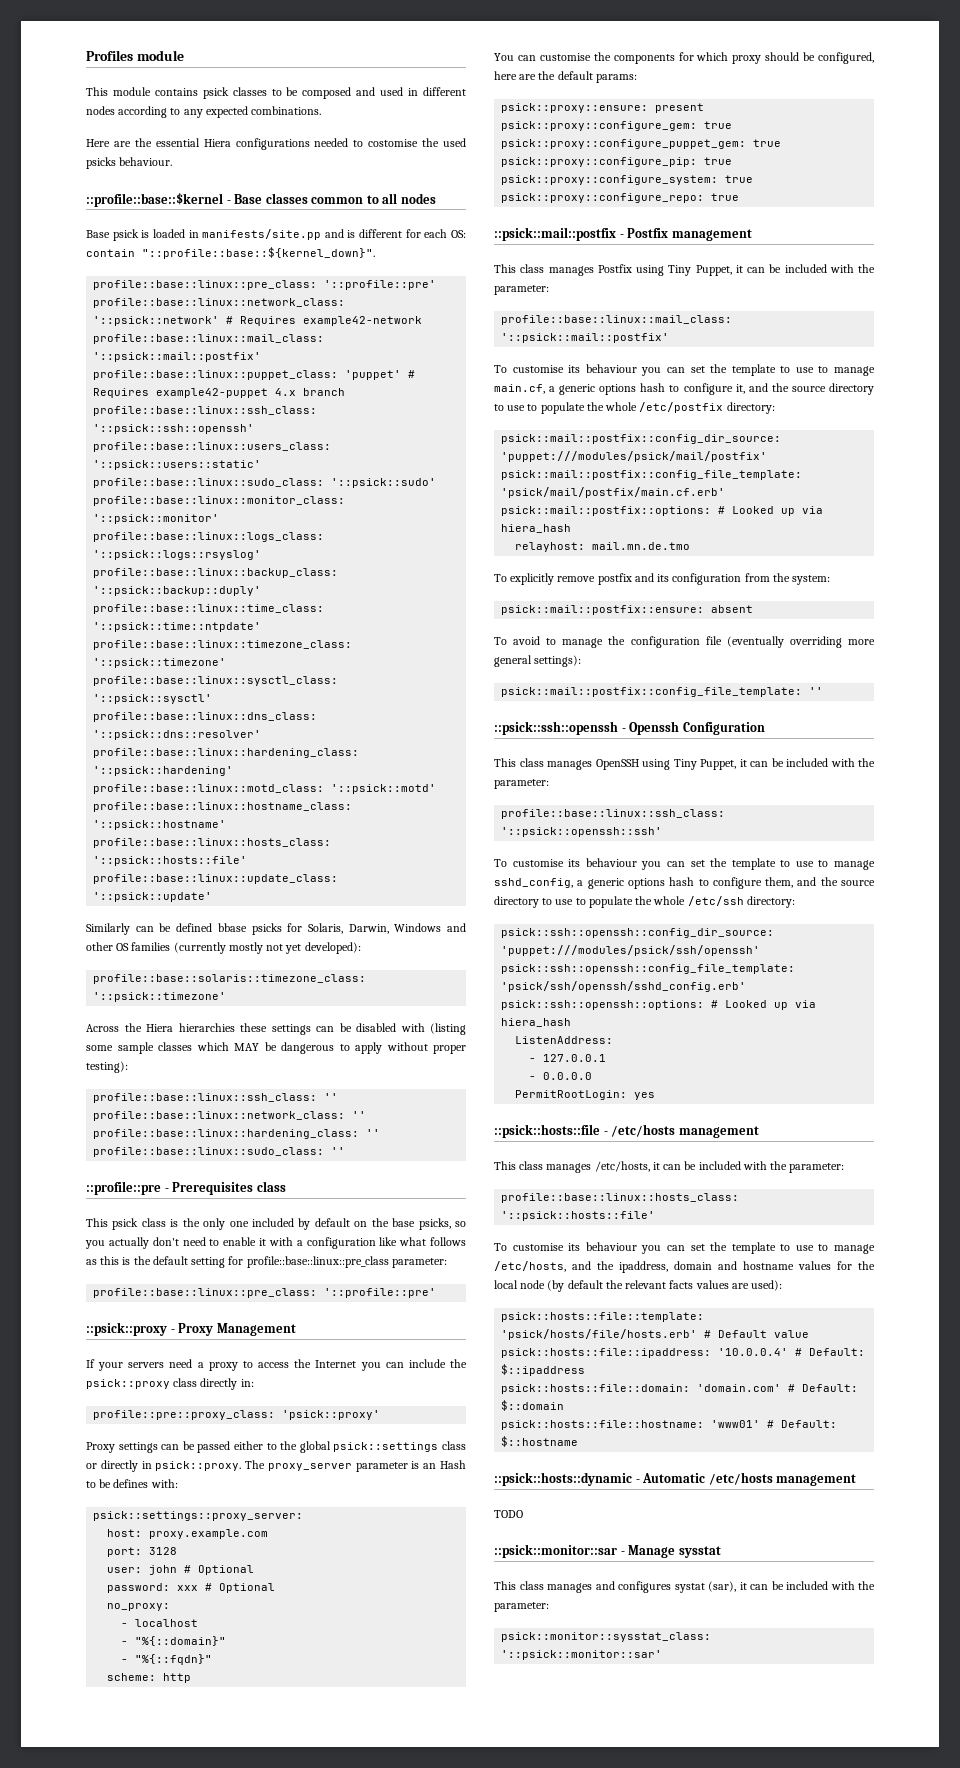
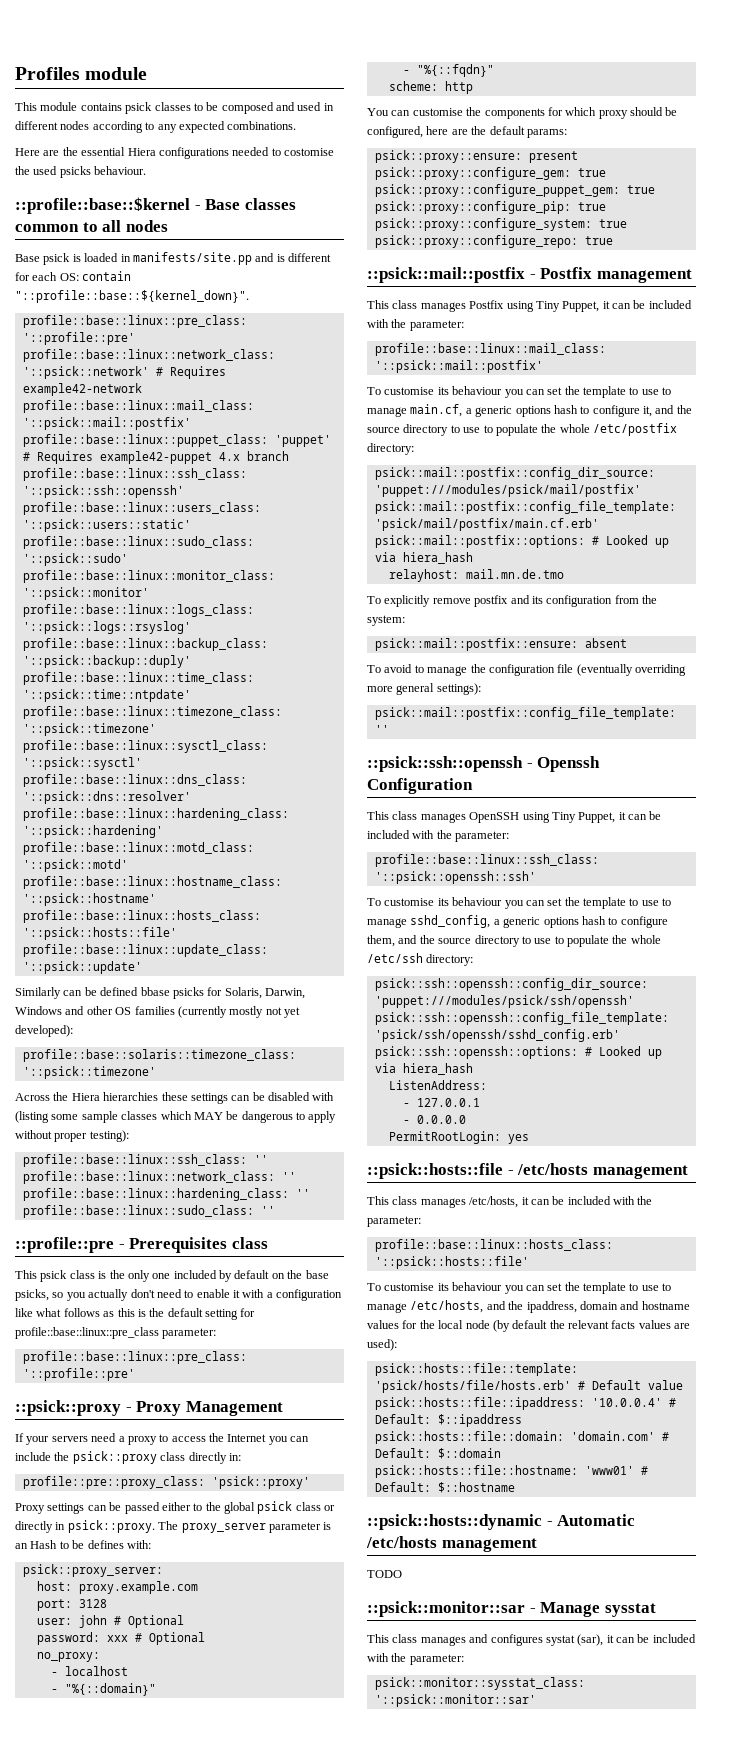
- Proxy settings can be passed either to the global psick::settings class or directly in psick::proxy.
+ Proxy settings can be passed either to the global psick class or directly in psick::proxy.
- psick::settings::proxy_server:
+ psick::proxy_server:

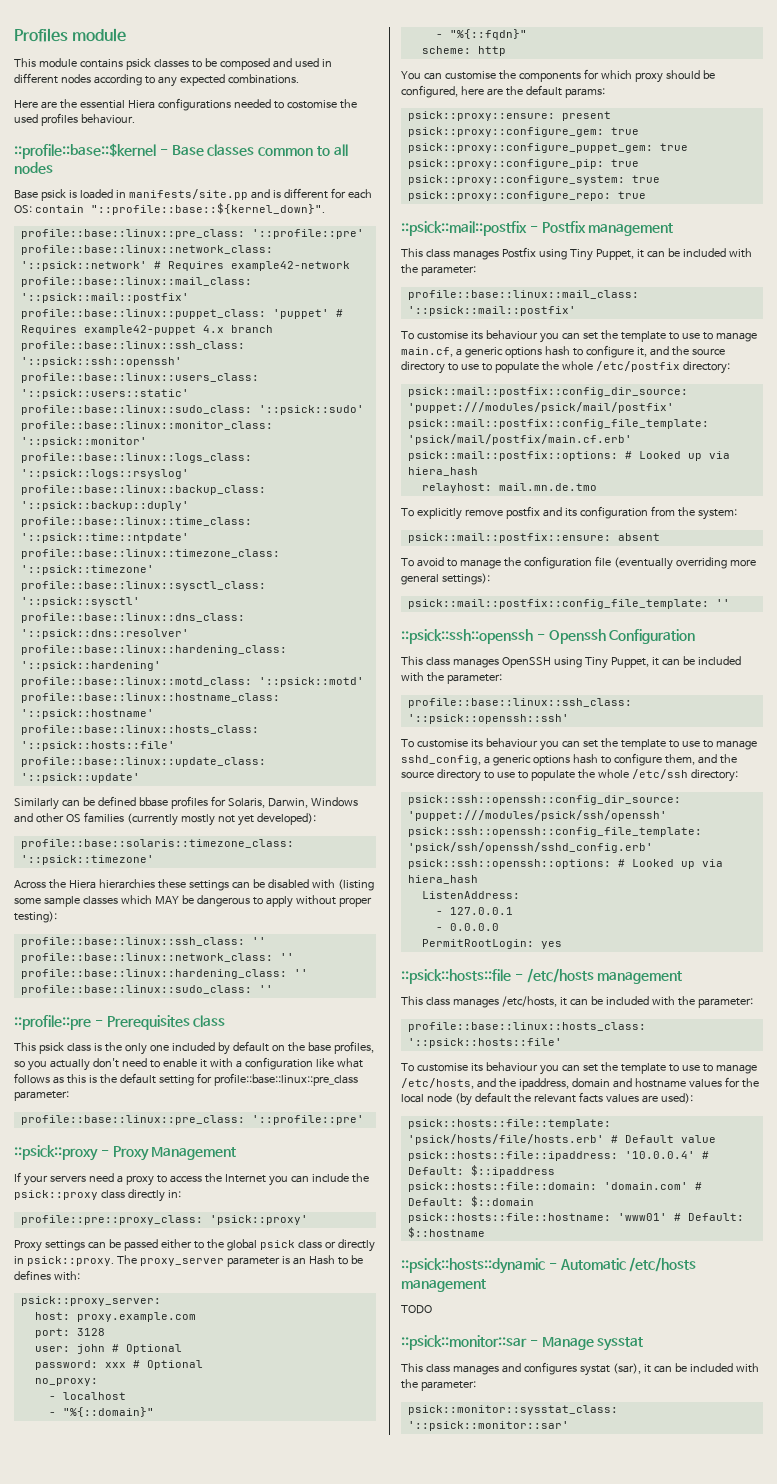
- Here are the essential Hiera configurations needed to costomise the used psicks behaviour.
+ Here are the essential Hiera configurations needed to costomise the used profiles behaviour.
- Similarly can be defined bbase psicks for Solaris, Darwin, Windows and other OS families (currently mostly not yet developed):
+ Similarly can be defined bbase profiles for Solaris, Darwin, Windows and other OS families (currently mostly not yet developed):
- This psick class is the only one included by default on the base psicks, so you actually don't need to enable it with a configuration like what follows as this is the default setting for profile::base::linux::pre_class parameter:
+ This psick class is the only one included by default on the base profiles, so you actually don't need to enable it with a configuration like what follows as this is the default setting for profile::base::linux::pre_class parameter:

